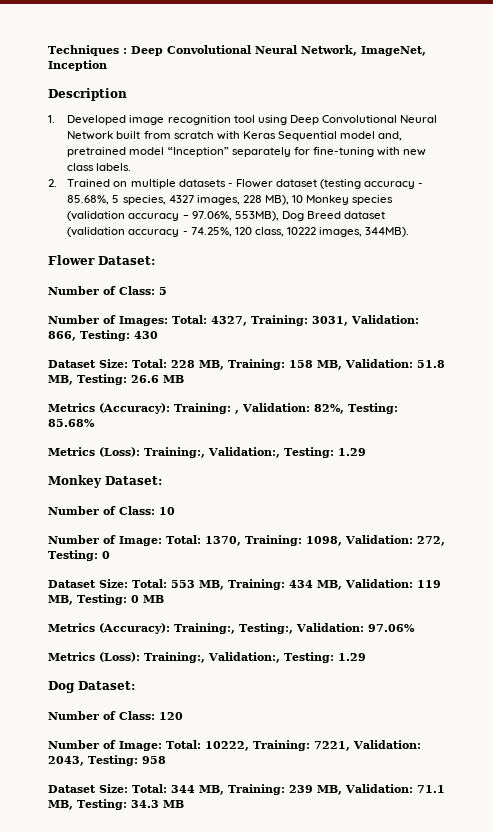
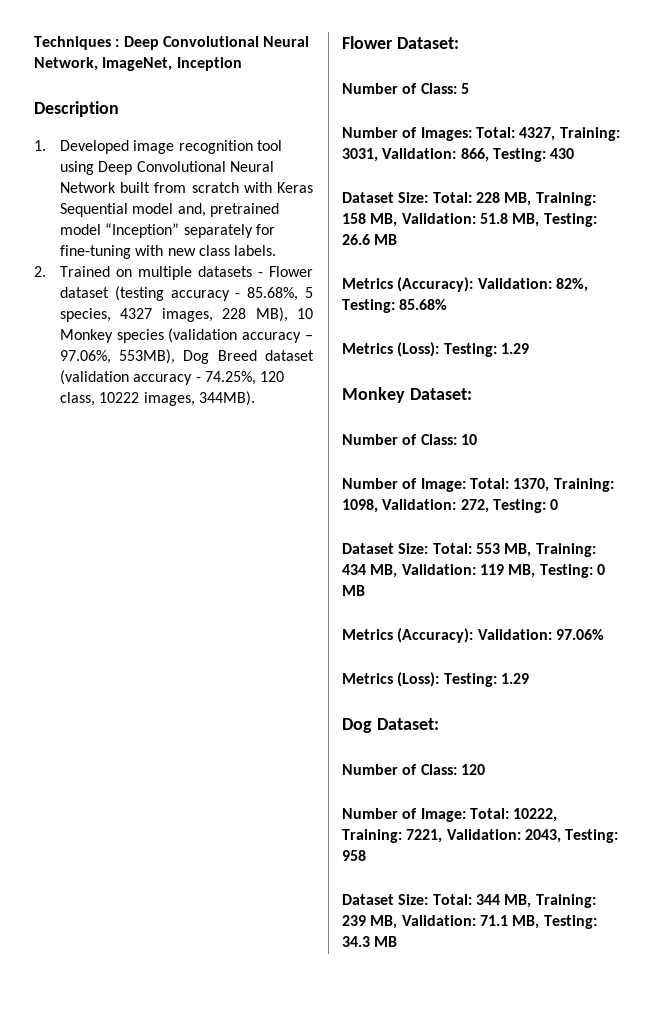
- Metrics (Accuracy): Training: , Validation: 82%, Testing: 85.68%
- Metrics (Loss): Training:, Validation:, Testing: 1.29
+ Metrics (Accuracy): Validation: 82%, Testing: 85.68%
+ Metrics (Loss): Testing: 1.29
- Metrics (Accuracy): Training:, Testing:, Validation: 97.06%
- Metrics (Loss): Training:, Validation:, Testing: 1.29
+ Metrics (Accuracy): Validation: 97.06%
+ Metrics (Loss): Testing: 1.29

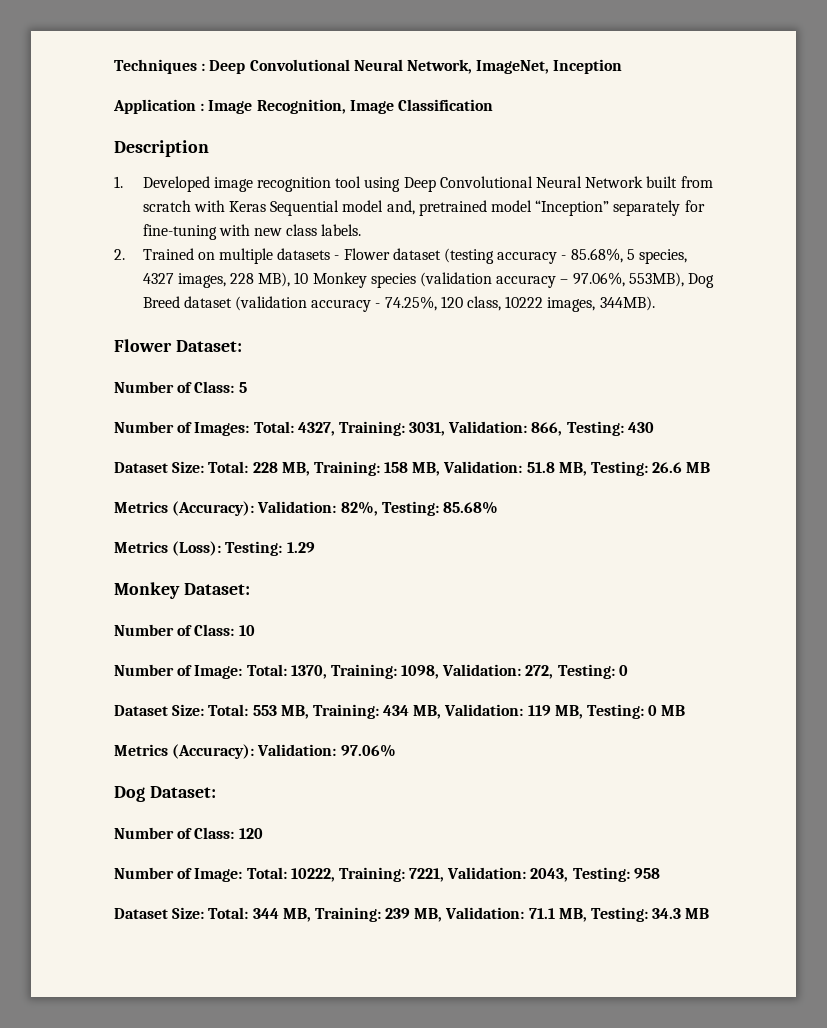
+ Application : Image Recognition, Image Classification
  Metrics (Accuracy): Validation: 97.06%
- Metrics (Loss): Testing: 1.29

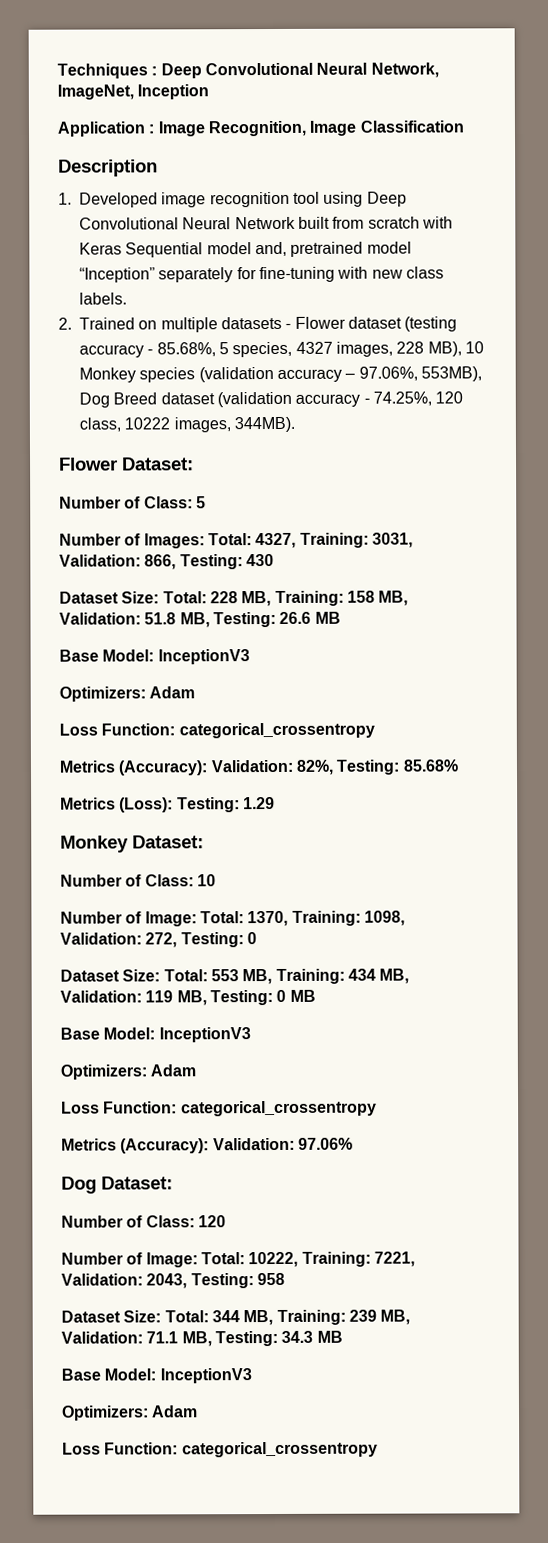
  Dataset Size: Total: 228 MB, Training: 158 MB, Validation: 51.8 MB, Testing: 26.6 MB
+ Base Model: InceptionV3
+ Optimizers: Adam
+ Loss Function: categorical_crossentropy
  Dataset Size: Total: 553 MB, Training: 434 MB, Validation: 119 MB, Testing: 0 MB
+ Base Model: InceptionV3
+ Optimizers: Adam
+ Loss Function: categorical_crossentropy
  Dataset Size: Total: 344 MB, Training: 239 MB, Validation: 71.1 MB, Testing: 34.3 MB
+ Base Model: InceptionV3
+ Optimizers: Adam
+ Loss Function: categorical_crossentropy

